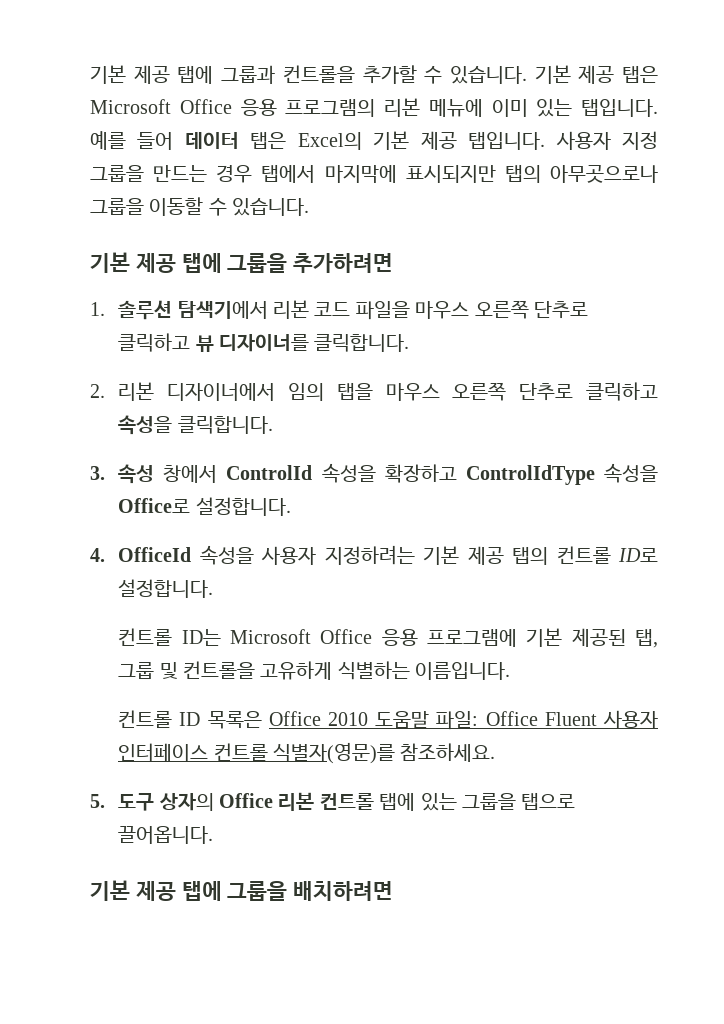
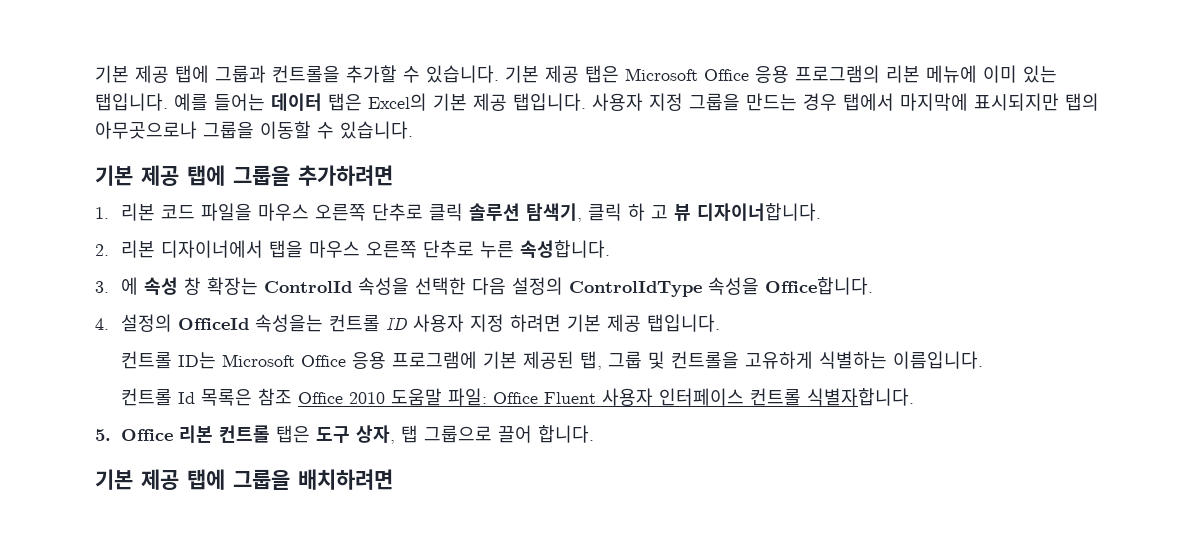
- 예를 들어 데이터 탭은 Excel의 기본 제공 탭입니다.
+ 예를 들어는 데이터 탭은 Excel의 기본 제공 탭입니다.
- 1. 솔루션 탐색기에서 리본 코드 파일을 마우스 오른쪽 단추로 클릭하고 뷰 디자이너를 클릭합니다.
+ 1. 리본 코드 파일을 마우스 오른쪽 단추로 클릭 솔루션 탐색기, 클릭 하 고 뷰 디자이너합니다.
- 2. 리본 디자이너에서 임의 탭을 마우스 오른쪽 단추로 클릭하고 속성을 클릭합니다.
- 3. 속성 창에서 ControlId 속성을 확장하고 ControlIdType 속성을 Office로 설정합니다.
- 4. OfficeId 속성을 사용자 지정하려는 기본 제공 탭의 컨트롤 ID로 설정합니다.
+ 2. 리본 디자이너에서 탭을 마우스 오른쪽 단추로 누른 속성합니다.
+ 3. 에 속성 창 확장는 ControlId 속성을 선택한 다음 설정의 ControlIdType 속성을 Office합니다.
+ 4. 설정의 OfficeId 속성을는 컨트롤 ID 사용자 지정 하려면 기본 제공 탭입니다.
- 컨트롤 ID 목록은 Office 2010 도움말 파일: Office Fluent 사용자 인터페이스 컨트롤 식별자(영문)를 참조하세요.
+ 컨트롤 Id 목록은 참조 Office 2010 도움말 파일: Office Fluent 사용자 인터페이스 컨트롤 식별자합니다.
- 5. 도구 상자의 Office 리본 컨트롤 탭에 있는 그룹을 탭으로 끌어옵니다.
+ 5. Office 리본 컨트롤 탭은 도구 상자, 탭 그룹으로 끌어 합니다.

